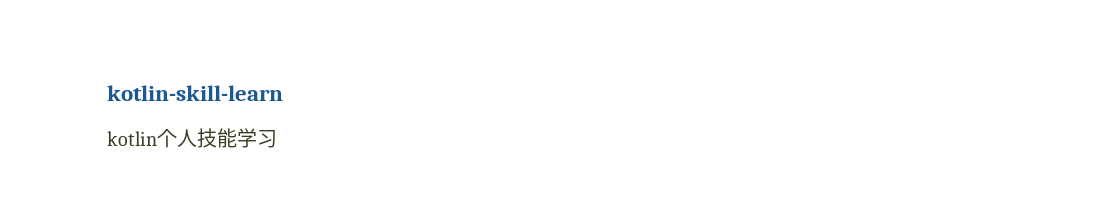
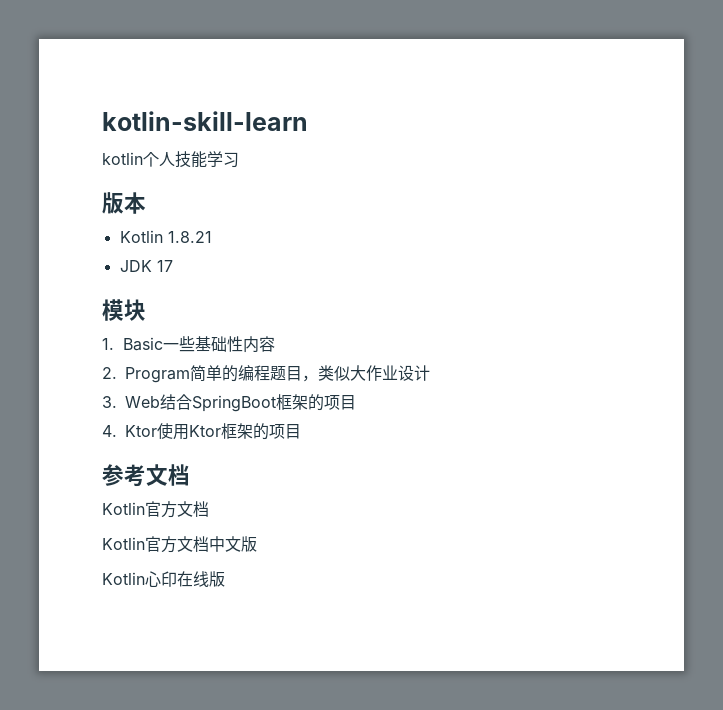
+ 版本
+ Kotlin 1.8.21
+ JDK 17
+ 模块
+ 1. Basic一些基础性内容
+ 2. Program简单的编程题目，类似大作业设计
+ 3. Web结合SpringBoot框架的项目
+ 4. Ktor使用Ktor框架的项目
+ 参考文档
+ Kotlin官方文档
+ Kotlin官方文档中文版
+ Kotlin心印在线版

